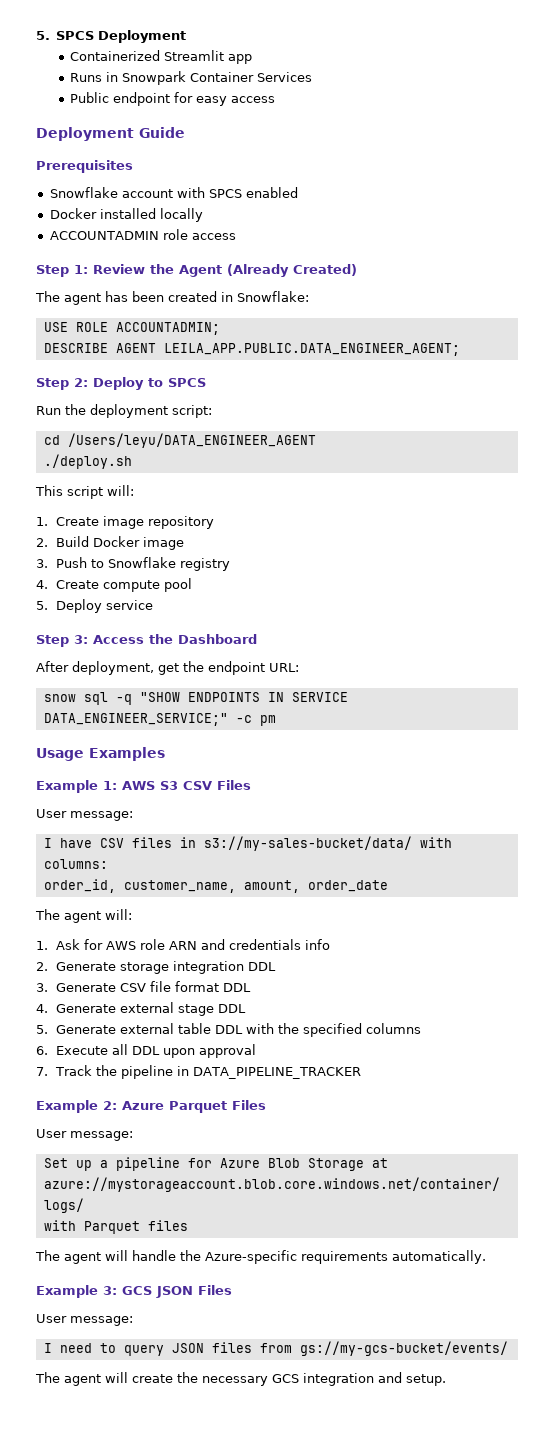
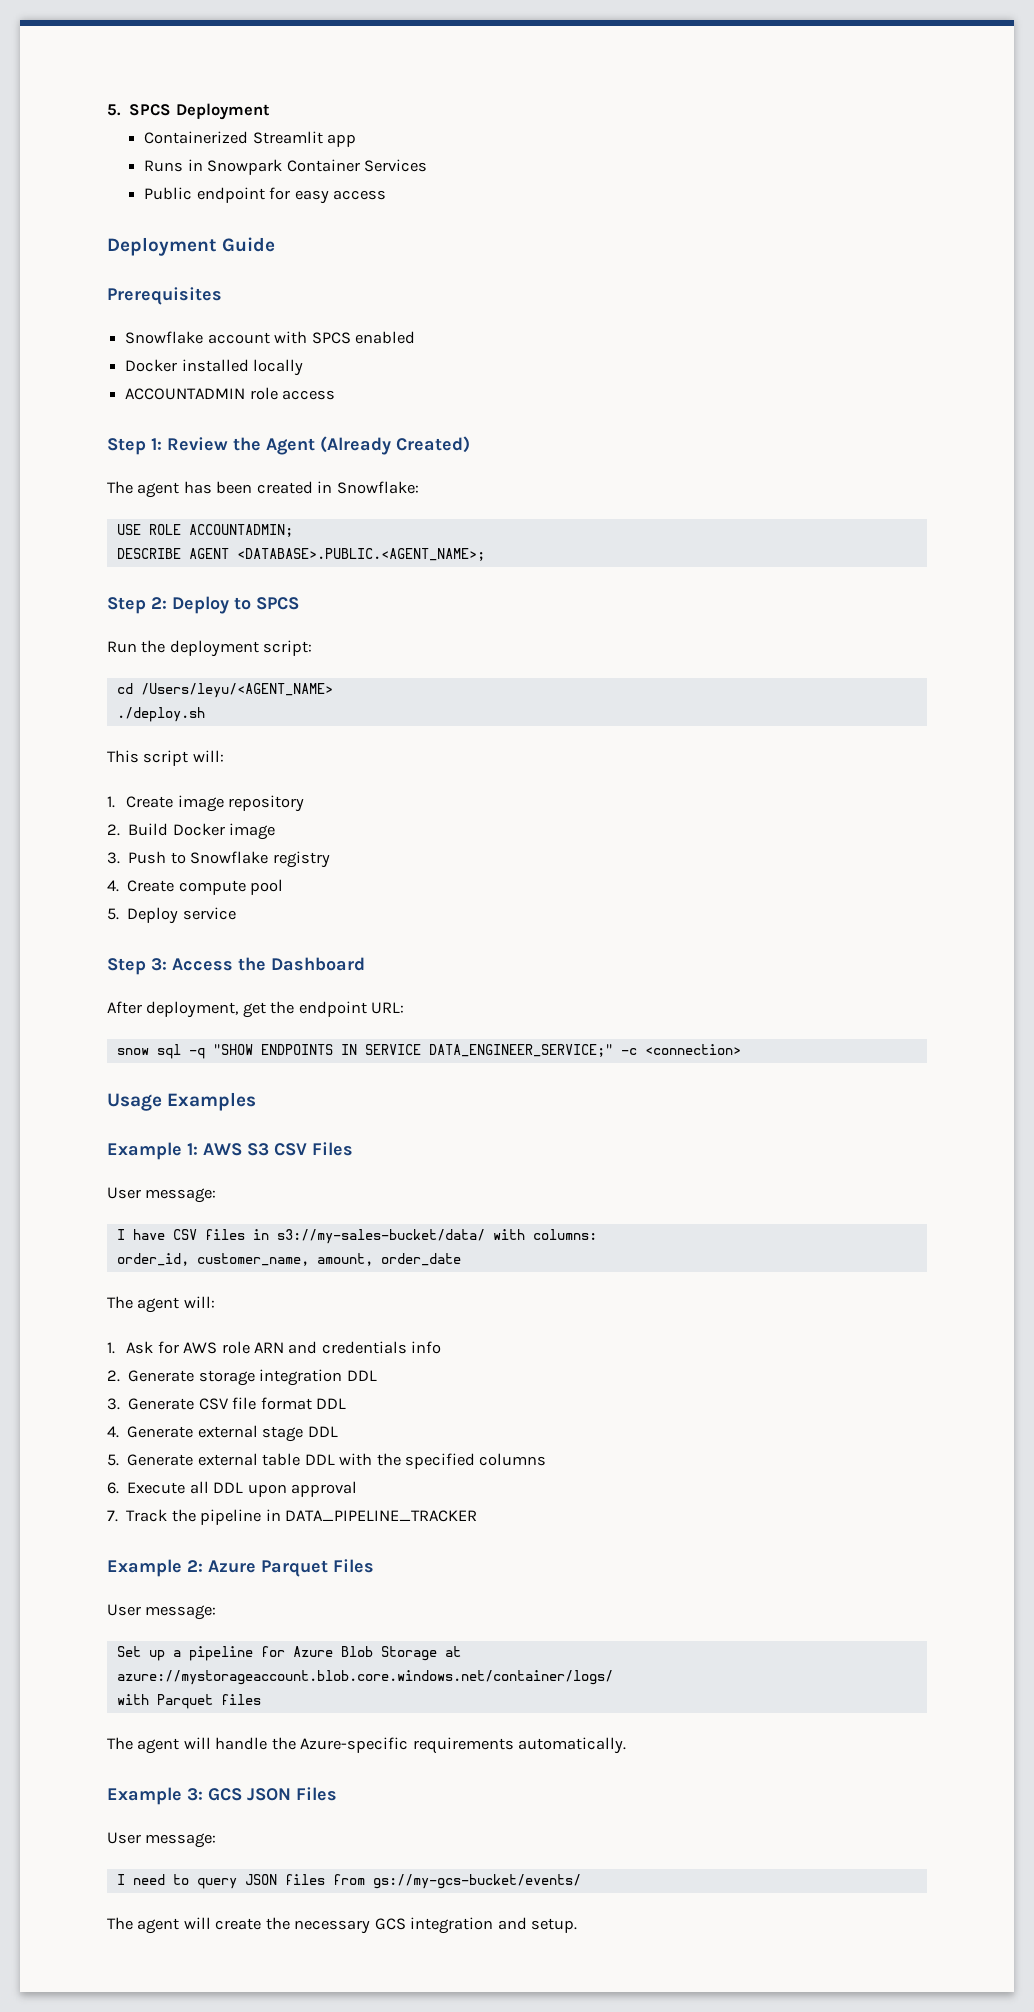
- DESCRIBE AGENT LEILA_APP.PUBLIC.DATA_ENGINEER_AGENT;
+ DESCRIBE AGENT <DATABASE>.PUBLIC.<AGENT_NAME>;
- cd /Users/leyu/DATA_ENGINEER_AGENT
+ cd /Users/leyu/<AGENT_NAME>
- snow sql -q "SHOW ENDPOINTS IN SERVICE DATA_ENGINEER_SERVICE;" -c pm
+ snow sql -q "SHOW ENDPOINTS IN SERVICE DATA_ENGINEER_SERVICE;" -c <connection>

